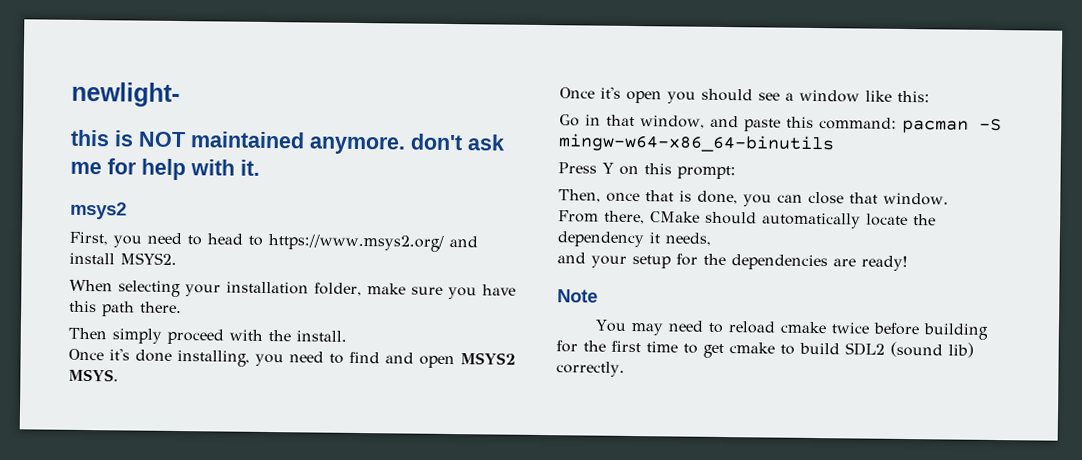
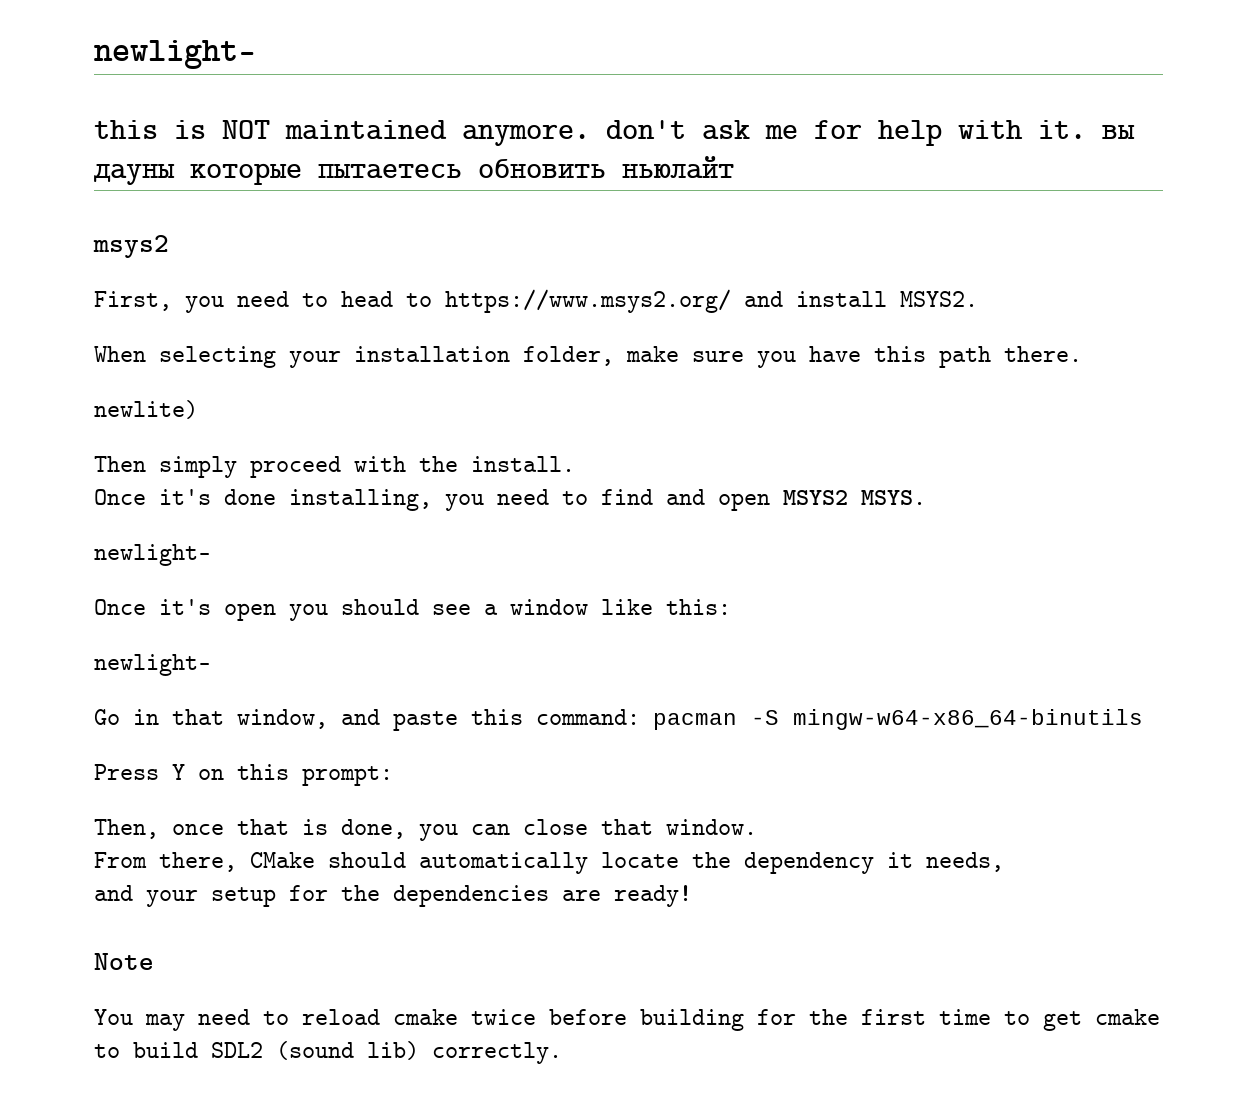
- this is NOT maintained anymore. don't ask me for help with it.
+ this is NOT maintained anymore. don't ask me for help with it. вы дауны которые пытаетесь обновить ньюлайт
+ newlite)
  Once it's done installing, you need to find and open MSYS2 MSYS.
+ newlight-
  Once it's open you should see a window like this:
+ newlight-

